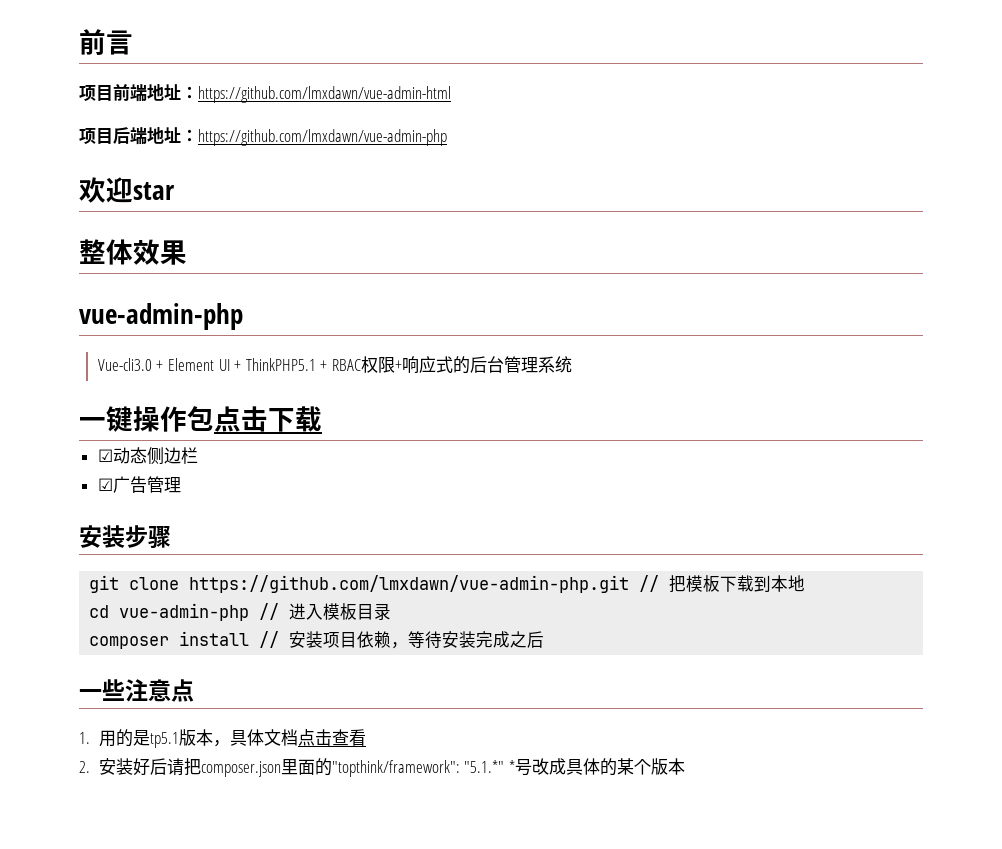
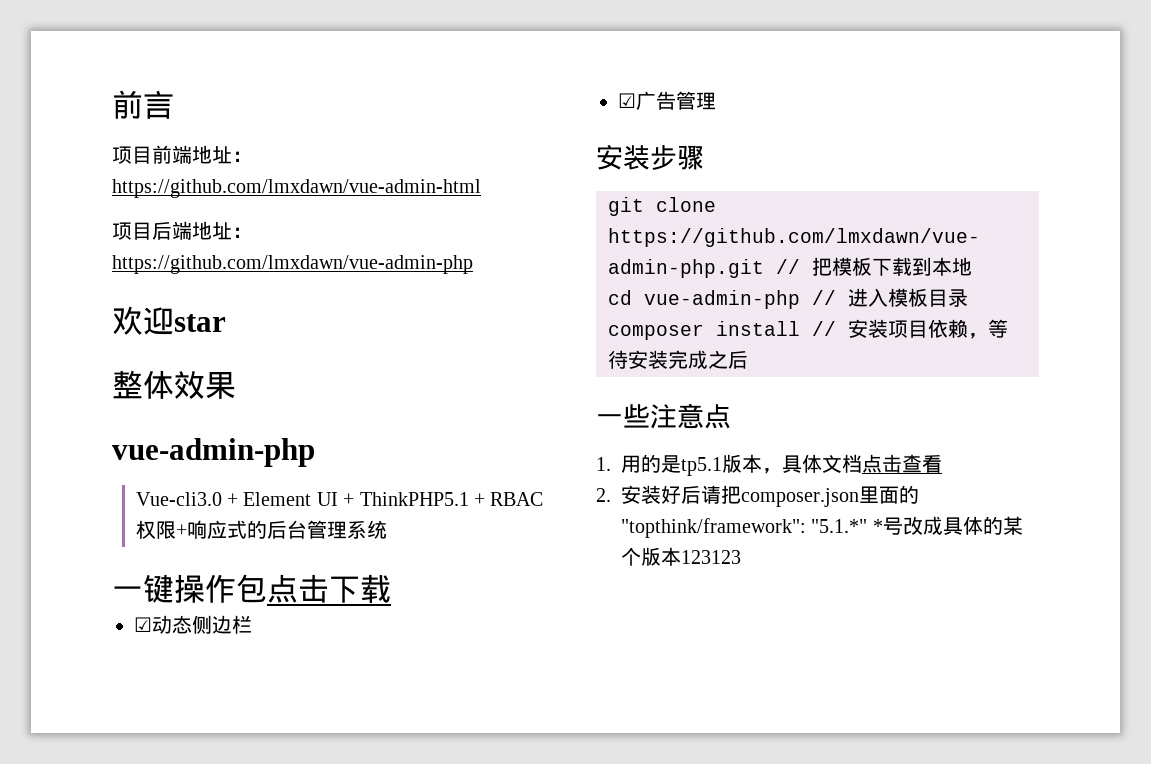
- 2.安装好后请把composer.json里面的"topthink/framework": "5.1.*" *号改成具体的某个版本
+ 2.安装好后请把composer.json里面的"topthink/framework": "5.1.*" *号改成具体的某个版本123123

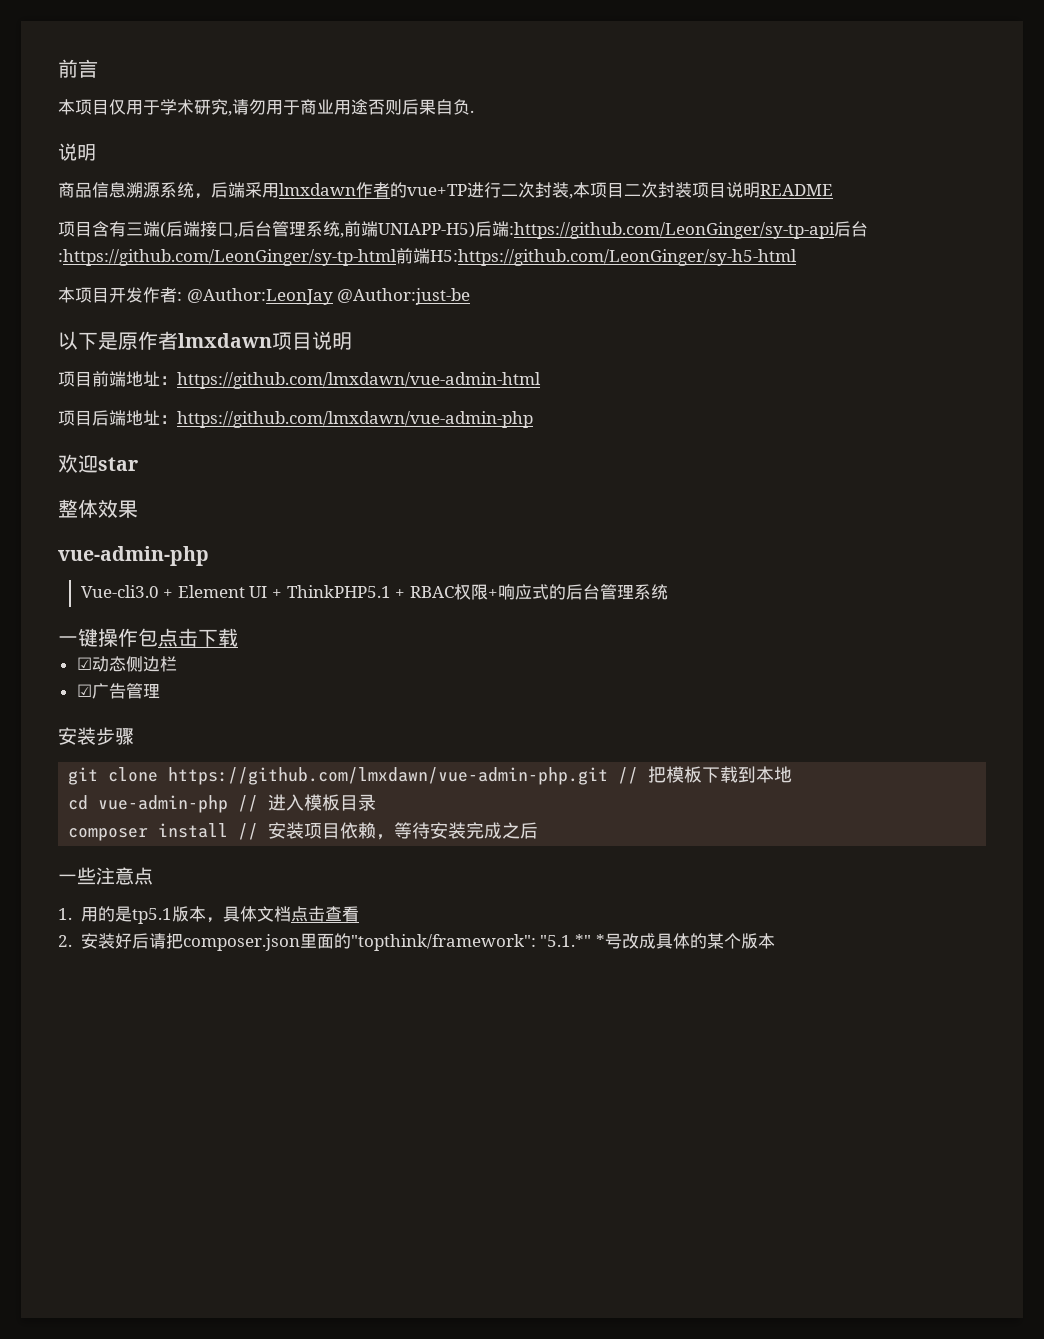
+ 本项目仅用于学术研究,请勿用于商业用途否则后果自负.
+ 说明
+ 商品信息溯源系统，后端采用lmxdawn作者的vue+TP进行二次封装,本项目二次封装项目说明README
+ 项目含有三端(后端接口,后台管理系统,前端UNIAPP-H5)后端:https://github.com/LeonGinger/sy-tp-api后台:https://github.com/LeonGinger/sy-tp-html前端H5:https://github.com/LeonGinger/sy-h5-html
+ 本项目开发作者: @Author:LeonJay @Author:just-be
+ 以下是原作者lmxdawn项目说明
- 2.安装好后请把composer.json里面的"topthink/framework": "5.1.*" *号改成具体的某个版本123123
+ 2.安装好后请把composer.json里面的"topthink/framework": "5.1.*" *号改成具体的某个版本

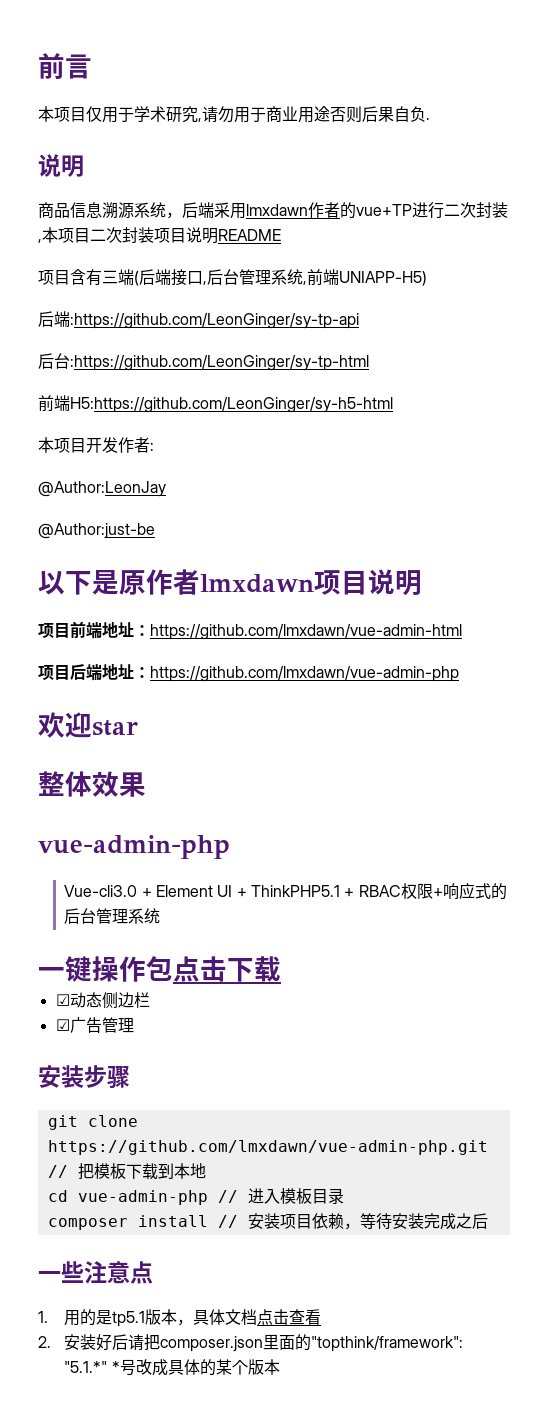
- 项目含有三端(后端接口,后台管理系统,前端UNIAPP-H5)后端:https://github.com/LeonGinger/sy-tp-api后台:https://github.com/LeonGinger/sy-tp-html前端H5:https://github.com/LeonGinger/sy-h5-html
+ 项目含有三端(后端接口,后台管理系统,前端UNIAPP-H5)
+ 后端:https://github.com/LeonGinger/sy-tp-api
+ 后台:https://github.com/LeonGinger/sy-tp-html
+ 前端H5:https://github.com/LeonGinger/sy-h5-html
- 本项目开发作者: @Author:LeonJay @Author:just-be
+ 本项目开发作者:
+ @Author:LeonJay
+ @Author:just-be

